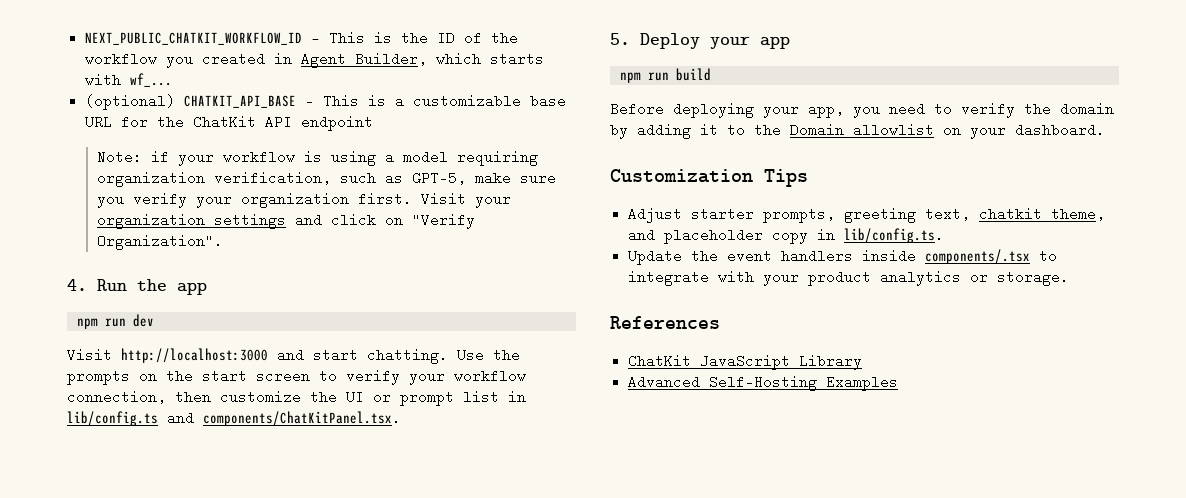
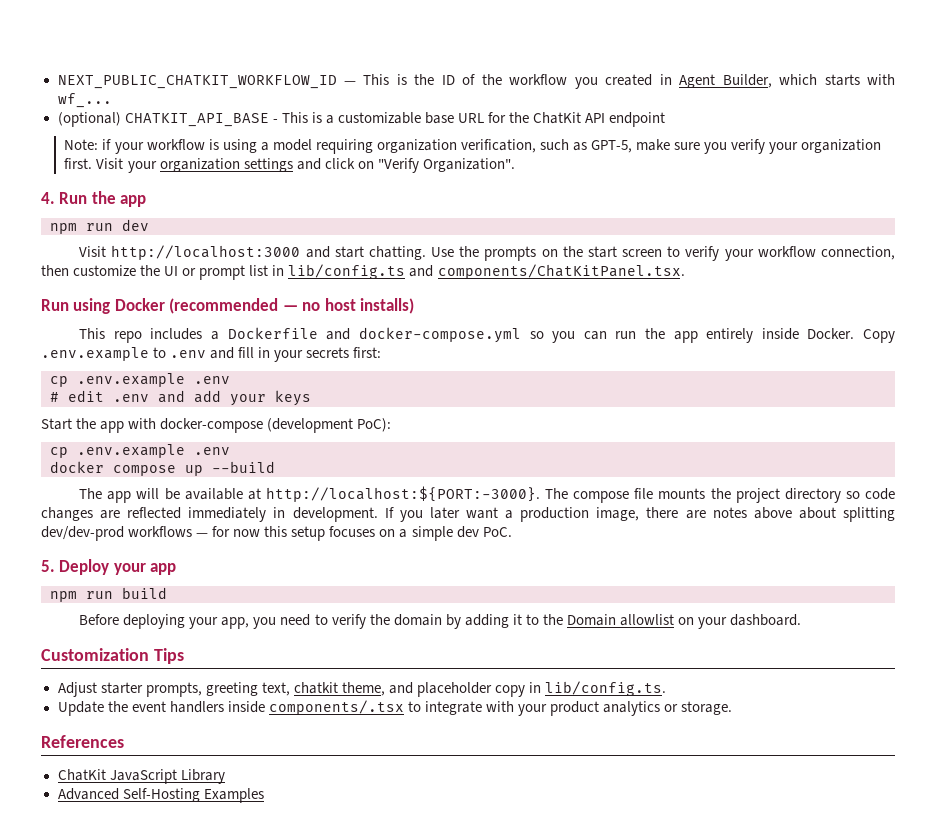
+ Run using Docker (recommended — no host installs)
+ This repo includes a Dockerfile and docker-compose.yml so you can run the app entirely inside Docker. Copy .env.example to .env and fill in your secrets first:
+ cp .env.example .env
+ # edit .env and add your keys
+ Start the app with docker-compose (development PoC):
+ cp .env.example .env
+ docker compose up --build
+ The app will be available at http://localhost:${PORT:-3000}. The compose file mounts the project directory so code changes are reflected immediately in development. If you later want a production image, there are notes above about splitting dev/dev-prod workflows — for now this setup focuses on a simple dev PoC.

